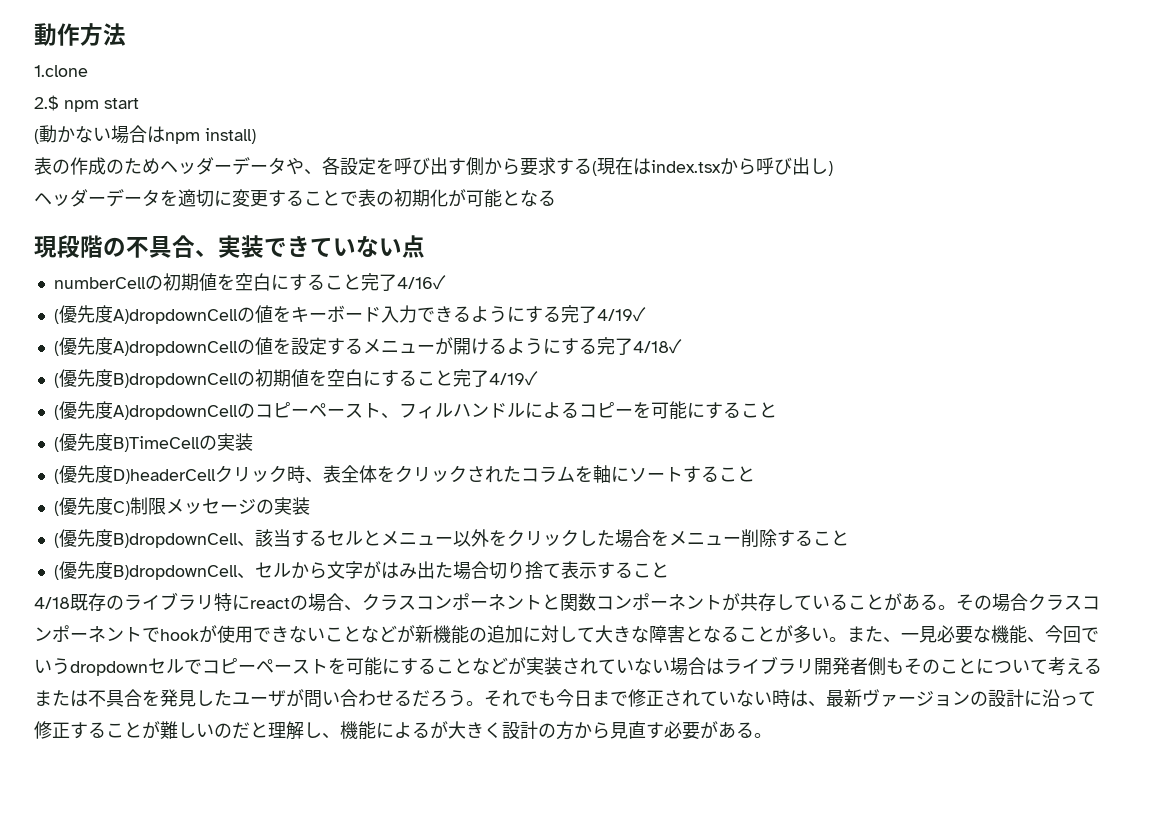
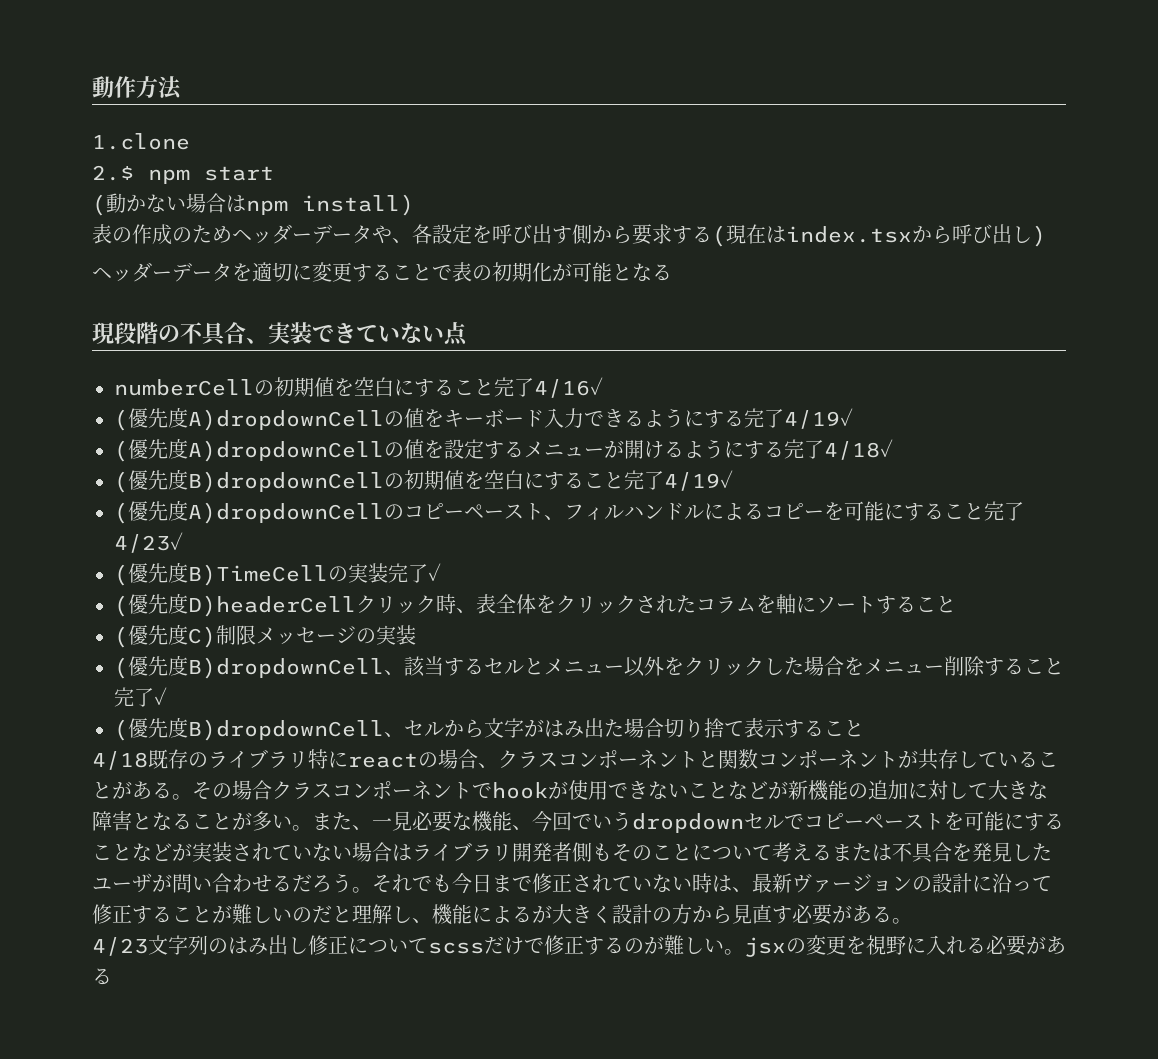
- (優先度A)dropdownCellのコピーペースト、フィルハンドルによるコピーを可能にすること
+ (優先度A)dropdownCellのコピーペースト、フィルハンドルによるコピーを可能にすること完了4/23✓
- (優先度B)TimeCellの実装
+ (優先度B)TimeCellの実装完了✓
- (優先度B)dropdownCell、該当するセルとメニュー以外をクリックした場合をメニュー削除すること
+ (優先度B)dropdownCell、該当するセルとメニュー以外をクリックした場合をメニュー削除すること完了✓
+ 4/23文字列のはみ出し修正についてscssだけで修正するのが難しい。jsxの変更を視野に入れる必要がある

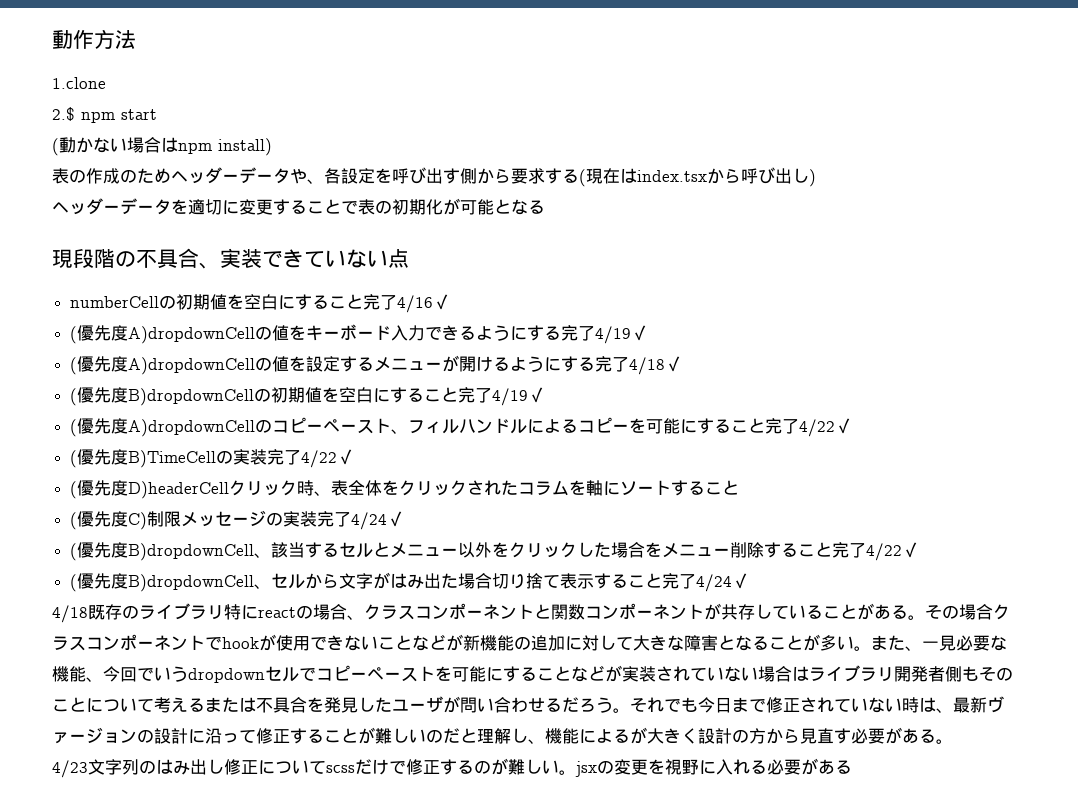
- (優先度A)dropdownCellのコピーペースト、フィルハンドルによるコピーを可能にすること完了4/23✓
+ (優先度A)dropdownCellのコピーペースト、フィルハンドルによるコピーを可能にすること完了4/22✓
- (優先度B)TimeCellの実装完了✓
+ (優先度B)TimeCellの実装完了4/22✓
- (優先度C)制限メッセージの実装
+ (優先度C)制限メッセージの実装完了4/24✓
- (優先度B)dropdownCell、該当するセルとメニュー以外をクリックした場合をメニュー削除すること完了✓
+ (優先度B)dropdownCell、該当するセルとメニュー以外をクリックした場合をメニュー削除すること完了4/22✓
- (優先度B)dropdownCell、セルから文字がはみ出た場合切り捨て表示すること
+ (優先度B)dropdownCell、セルから文字がはみ出た場合切り捨て表示すること完了4/24✓

